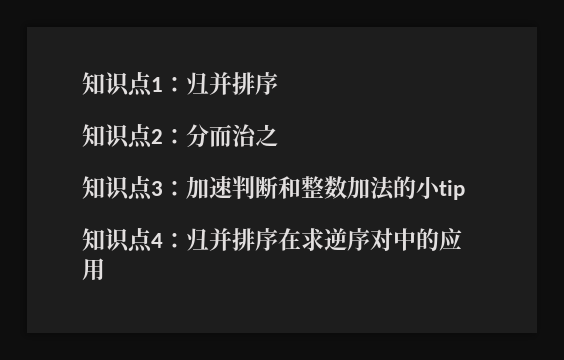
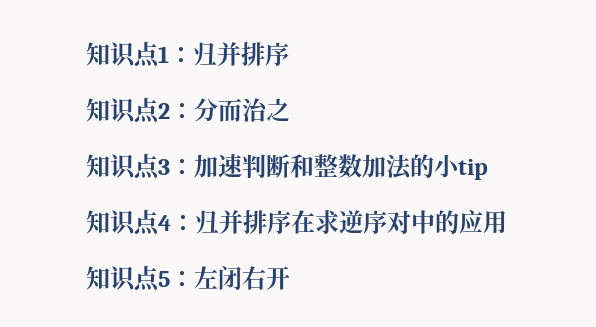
+ 知识点5：左闭右开

